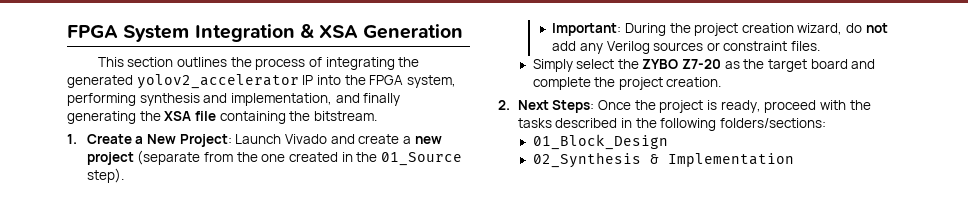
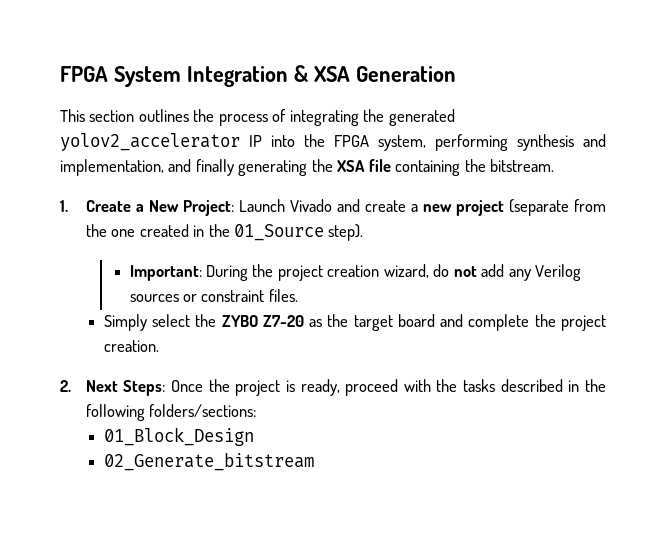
- 02_Synthesis & Implementation
+ 02_Generate_bitstream

